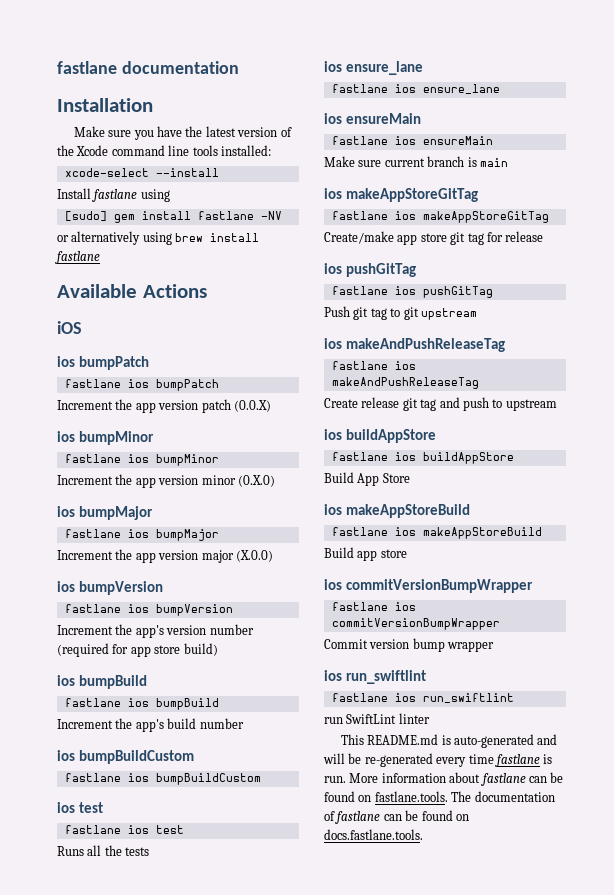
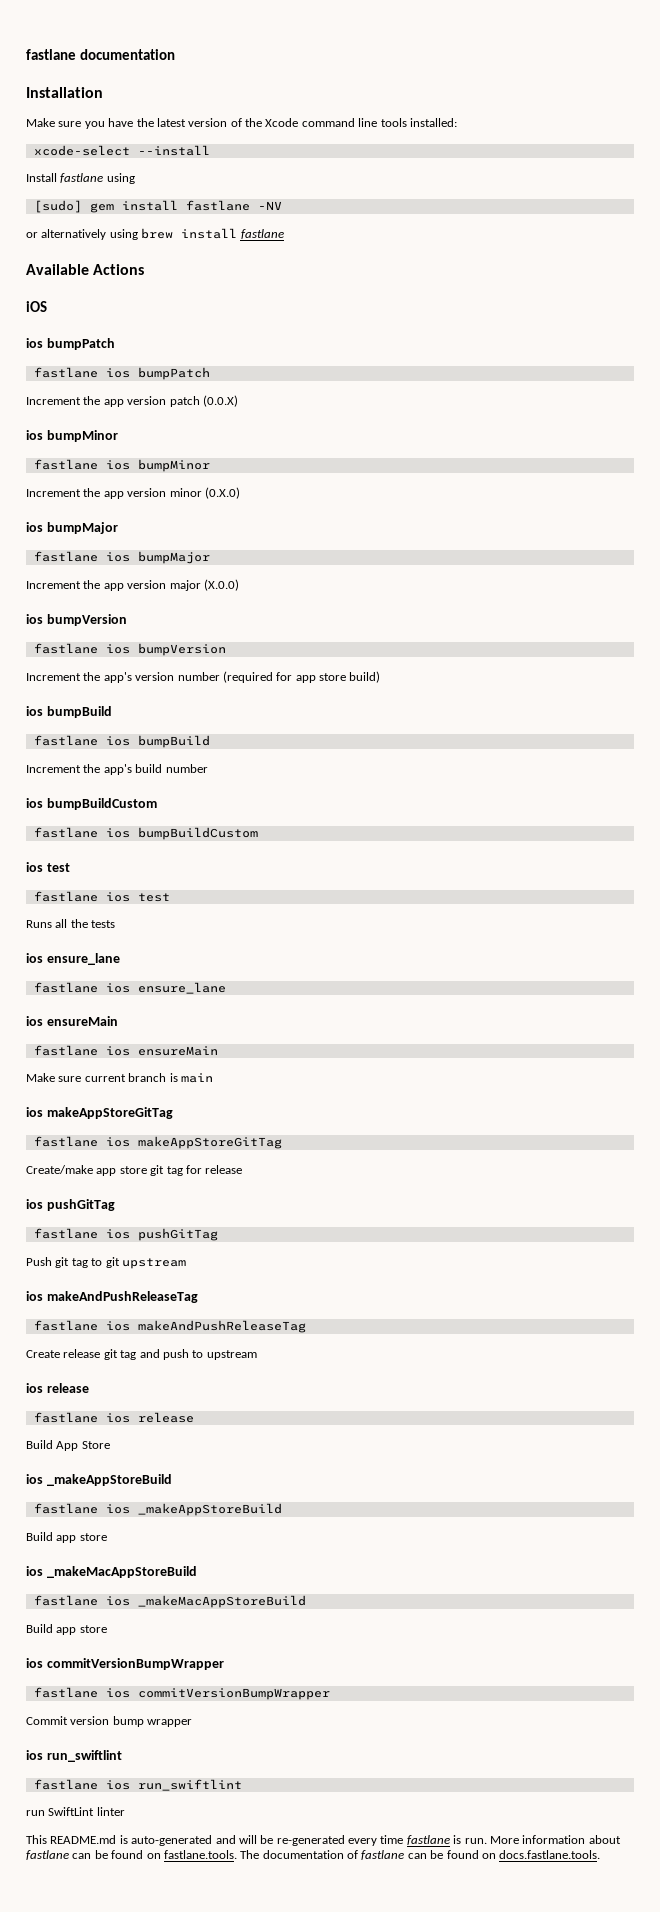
  Create release git tag and push to upstream
- ios buildAppStore
- fastlane ios buildAppStore
+ ios release
+ fastlane ios release
  Build App Store
- ios makeAppStoreBuild
- fastlane ios makeAppStoreBuild
+ ios _makeAppStoreBuild
+ fastlane ios _makeAppStoreBuild
+ Build app store
+ ios _makeMacAppStoreBuild
+ fastlane ios _makeMacAppStoreBuild

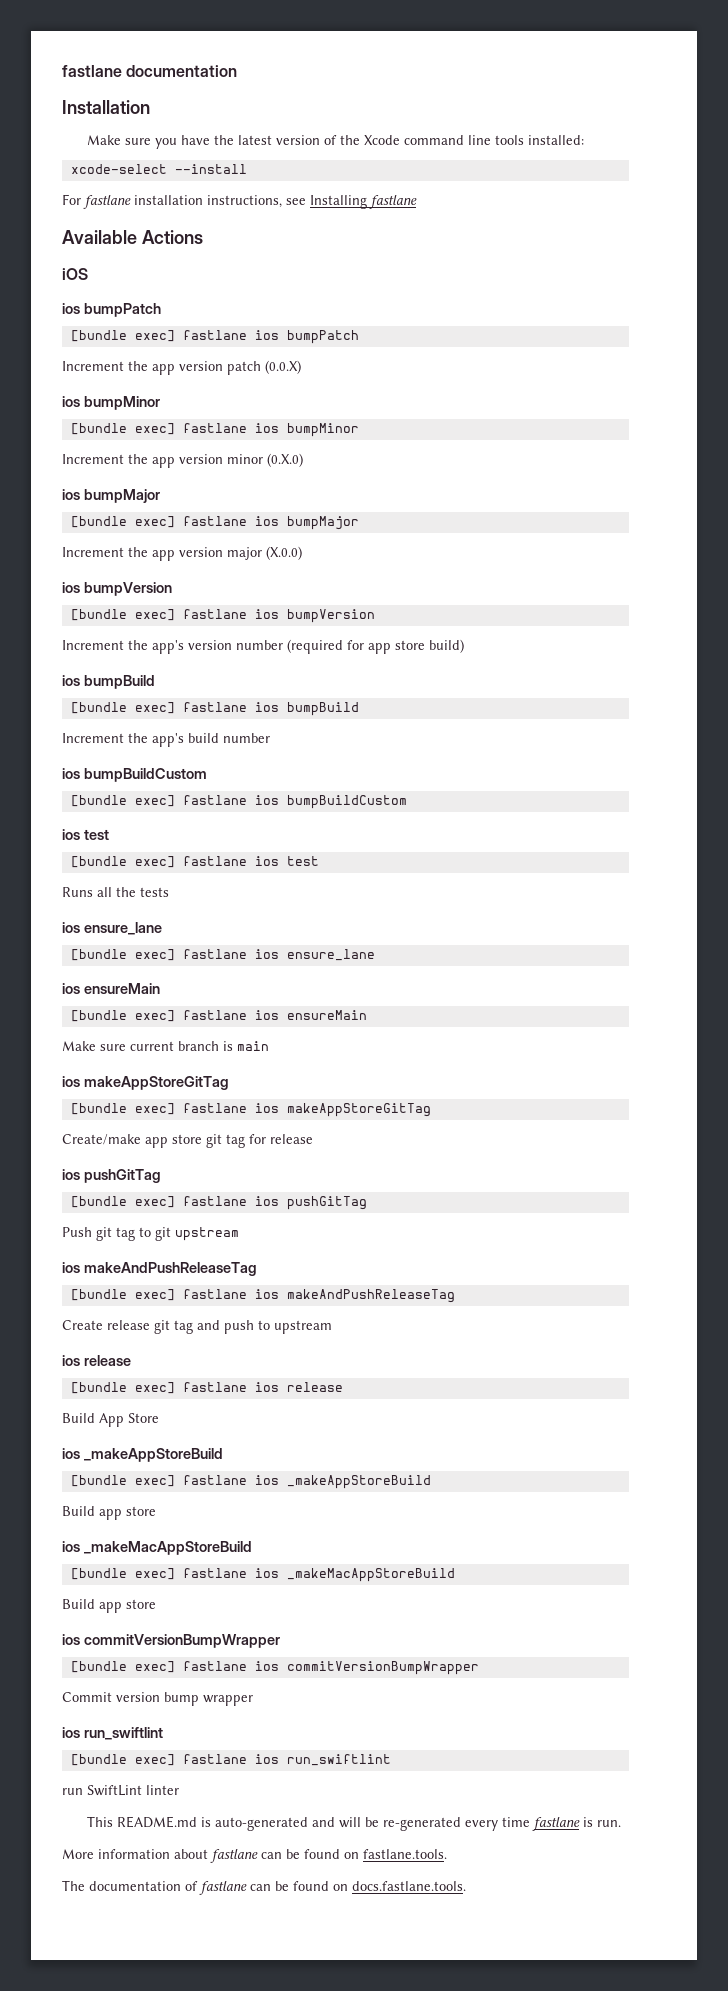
- Install fastlane using
- [sudo] gem install fastlane -NV
- or alternatively using brew install fastlane
+ For fastlane installation instructions, see Installing fastlane
- fastlane ios bumpPatch
+ [bundle exec] fastlane ios bumpPatch
- fastlane ios bumpMinor
+ [bundle exec] fastlane ios bumpMinor
- fastlane ios bumpMajor
+ [bundle exec] fastlane ios bumpMajor
- fastlane ios bumpVersion
+ [bundle exec] fastlane ios bumpVersion
- fastlane ios bumpBuild
+ [bundle exec] fastlane ios bumpBuild
- fastlane ios bumpBuildCustom
+ [bundle exec] fastlane ios bumpBuildCustom
- fastlane ios test
+ [bundle exec] fastlane ios test
- fastlane ios ensure_lane
+ [bundle exec] fastlane ios ensure_lane
- fastlane ios ensureMain
+ [bundle exec] fastlane ios ensureMain
- fastlane ios makeAppStoreGitTag
+ [bundle exec] fastlane ios makeAppStoreGitTag
- fastlane ios pushGitTag
+ [bundle exec] fastlane ios pushGitTag
- fastlane ios makeAndPushReleaseTag
+ [bundle exec] fastlane ios makeAndPushReleaseTag
- fastlane ios release
+ [bundle exec] fastlane ios release
- fastlane ios _makeAppStoreBuild
+ [bundle exec] fastlane ios _makeAppStoreBuild
- fastlane ios _makeMacAppStoreBuild
+ [bundle exec] fastlane ios _makeMacAppStoreBuild
- fastlane ios commitVersionBumpWrapper
+ [bundle exec] fastlane ios commitVersionBumpWrapper
- fastlane ios run_swiftlint
+ [bundle exec] fastlane ios run_swiftlint
- This README.md is auto-generated and will be re-generated every time fastlane is run. More information about fastlane can be found on fastlane.tools. The documentation of fastlane can be found on docs.fastlane.tools.
+ This README.md is auto-generated and will be re-generated every time fastlane is run.
+ More information about fastlane can be found on fastlane.tools.
+ The documentation of fastlane can be found on docs.fastlane.tools.

